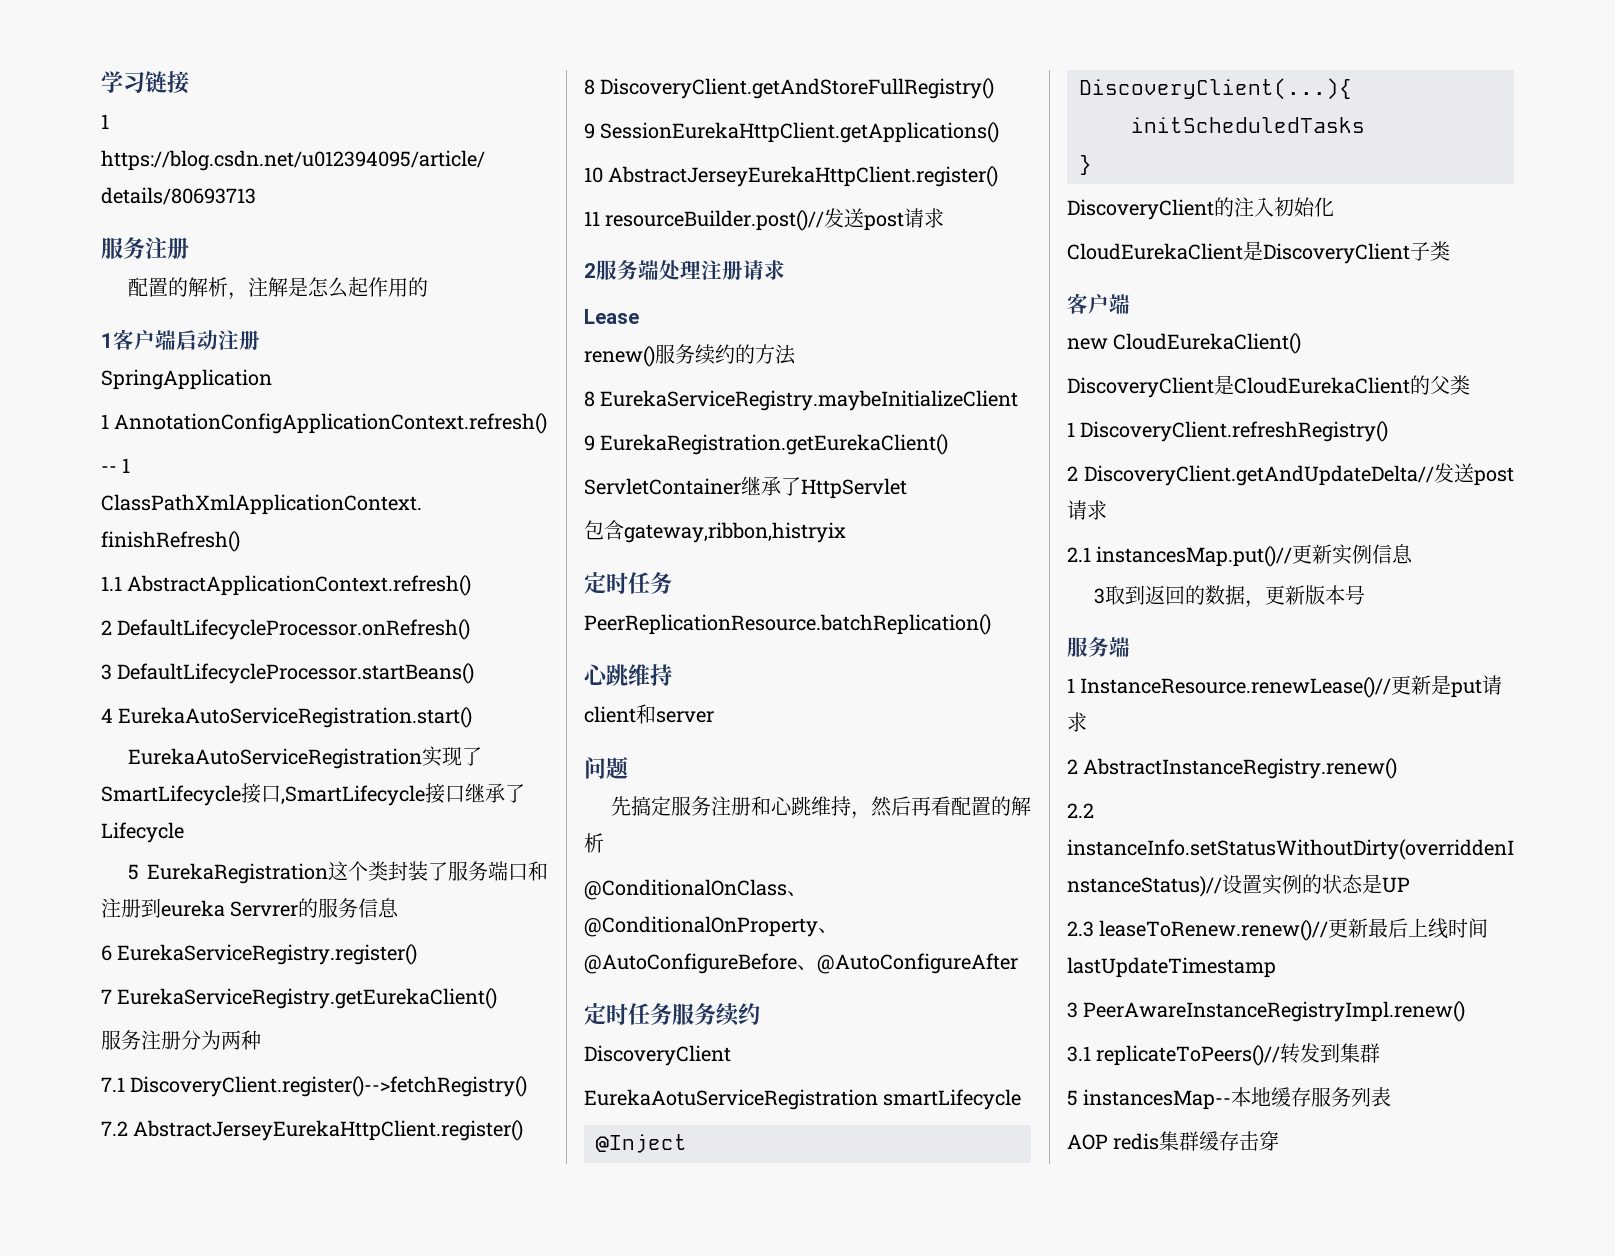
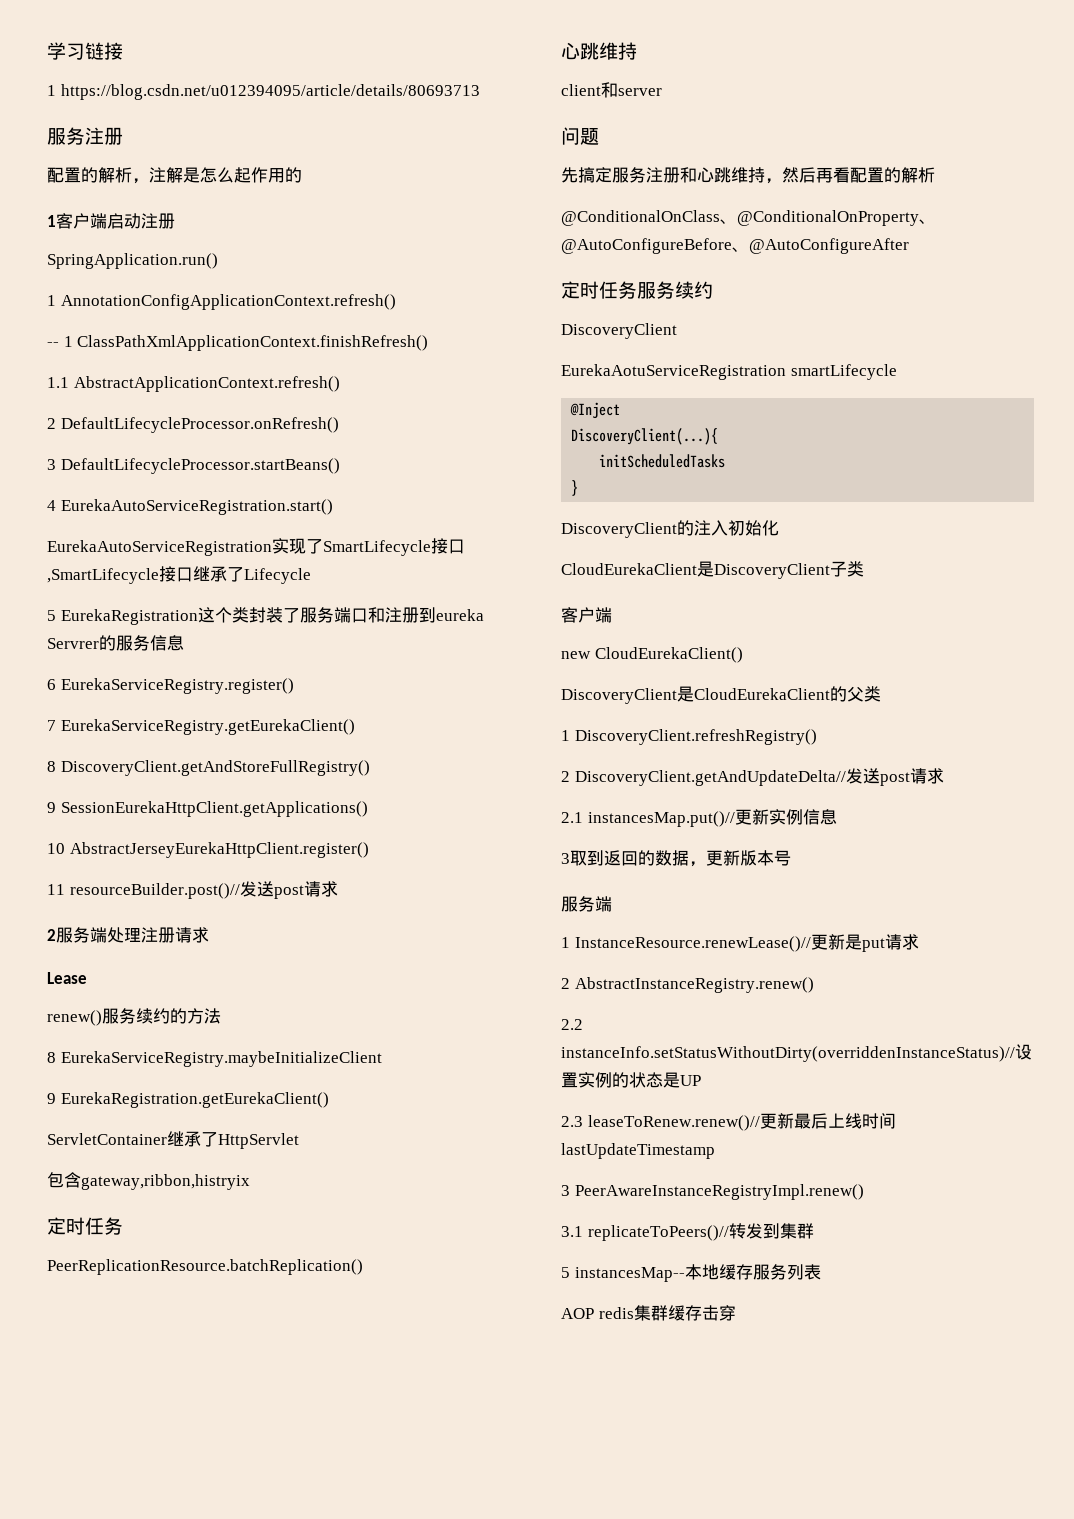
- SpringApplication
+ SpringApplication.run()
- 服务注册分为两种
- 7.1 DiscoveryClient.register()-->fetchRegistry()
- 7.2 AbstractJerseyEurekaHttpClient.register()

